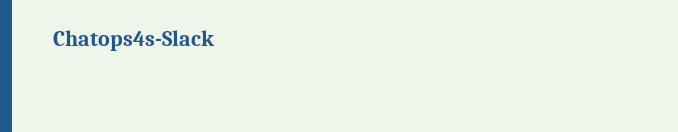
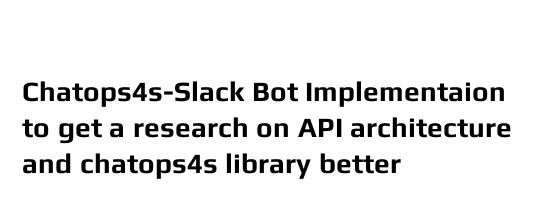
- Chatops4s-Slack
+ Chatops4s-Slack Bot Implementaion to get a research on API architecture and chatops4s library better

